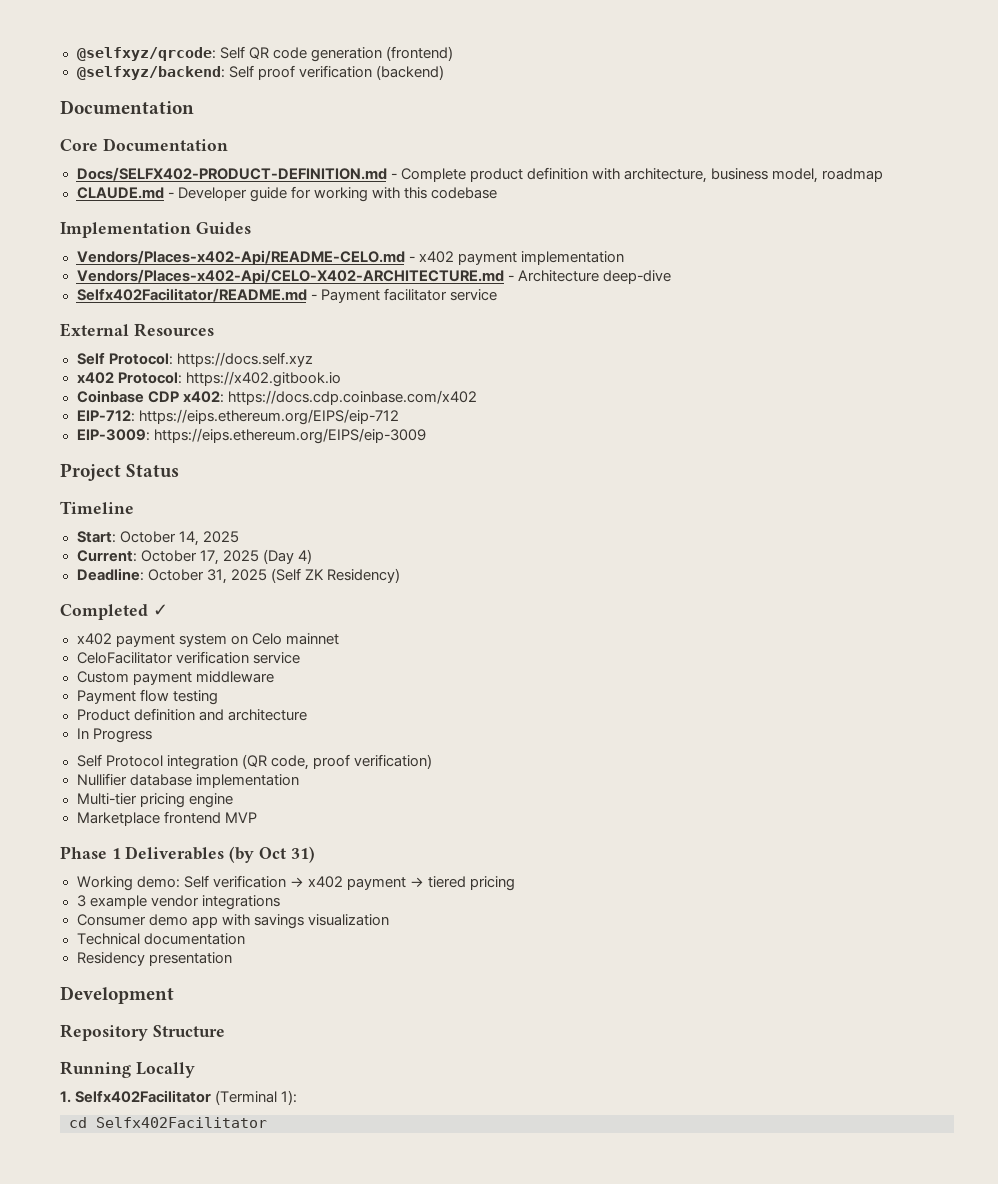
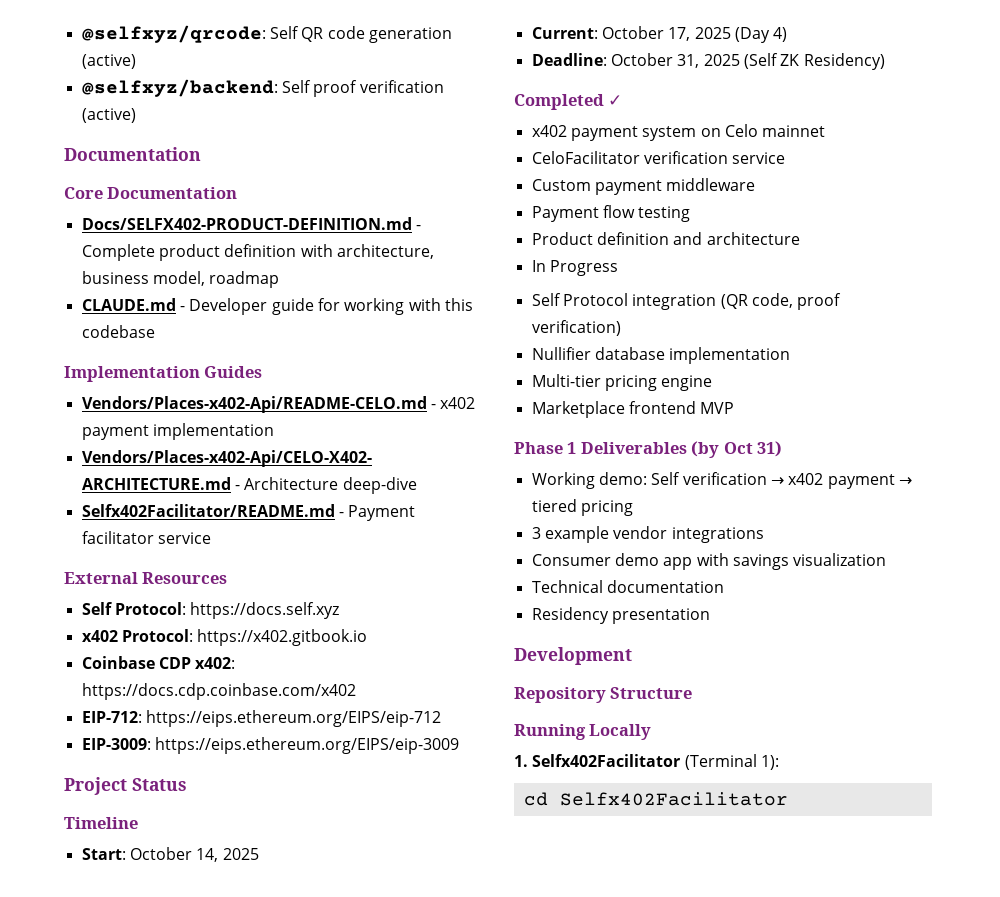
- @selfxyz/qrcode: Self QR code generation (frontend)
+ @selfxyz/qrcode: Self QR code generation (active)
- @selfxyz/backend: Self proof verification (backend)
+ @selfxyz/backend: Self proof verification (active)

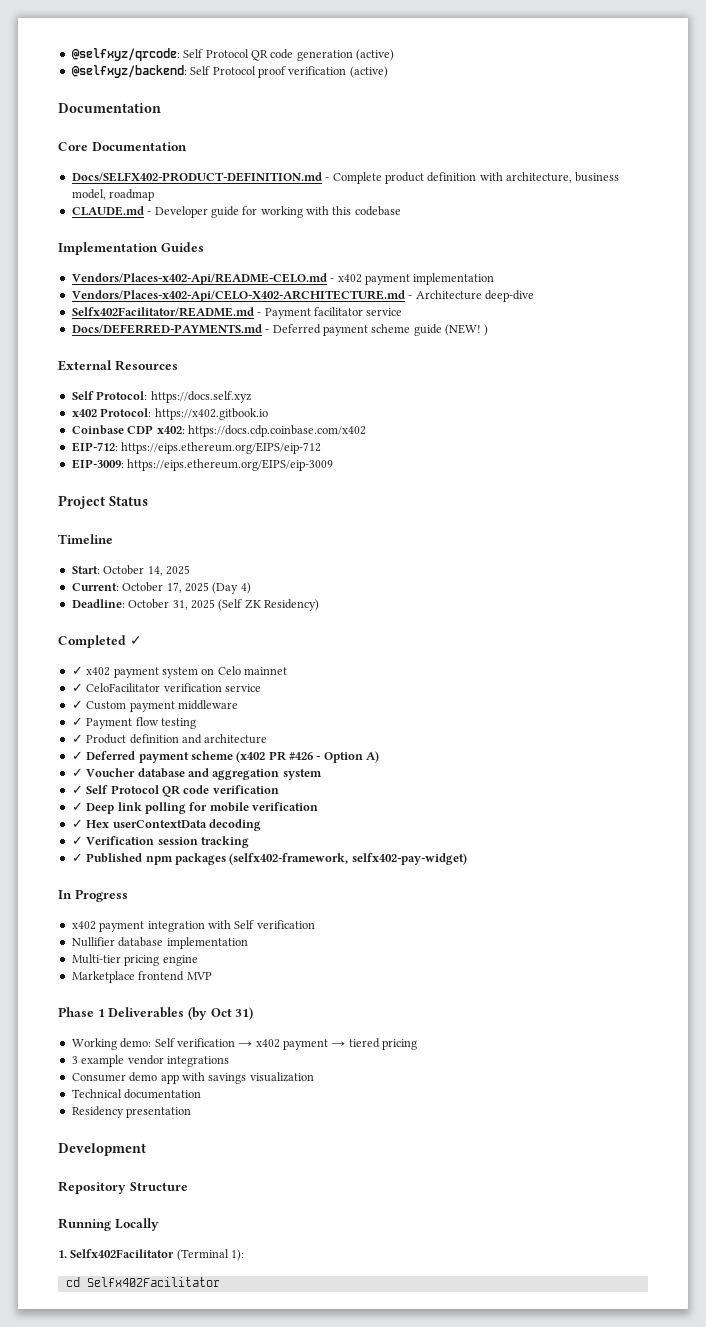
- @selfxyz/qrcode: Self QR code generation (active)
+ @selfxyz/qrcode: Self Protocol QR code generation (active)
- @selfxyz/backend: Self proof verification (active)
+ @selfxyz/backend: Self Protocol proof verification (active)
+ Docs/DEFERRED-PAYMENTS.md - Deferred payment scheme guide (NEW! )
- x402 payment system on Celo mainnet
+ ✓ x402 payment system on Celo mainnet
- CeloFacilitator verification service
+ ✓ CeloFacilitator verification service
- Custom payment middleware
+ ✓ Custom payment middleware
- Payment flow testing
+ ✓ Payment flow testing
- Product definition and architecture
+ ✓ Product definition and architecture
+ ✓ Deferred payment scheme (x402 PR #426 - Option A)
+ ✓ Voucher database and aggregation system
+ ✓ Self Protocol QR code verification
+ ✓ Deep link polling for mobile verification
+ ✓ Hex userContextData decoding
+ ✓ Verification session tracking
+ ✓ Published npm packages (selfx402-framework, selfx402-pay-widget)
  In Progress
- Self Protocol integration (QR code, proof verification)
+ x402 payment integration with Self verification

